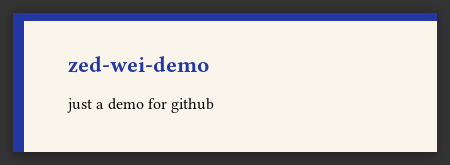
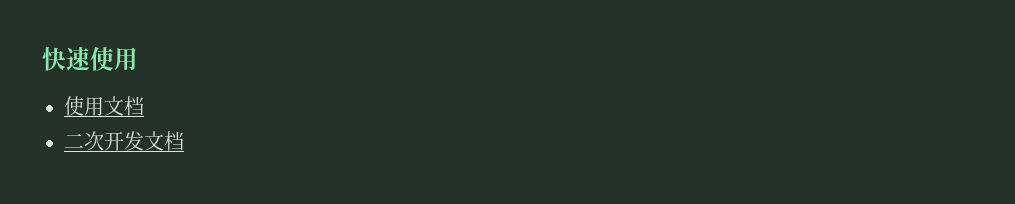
- zed-wei-demo
- just a demo for github
+ 快速使用
+ 使用文档
+ 二次开发文档

